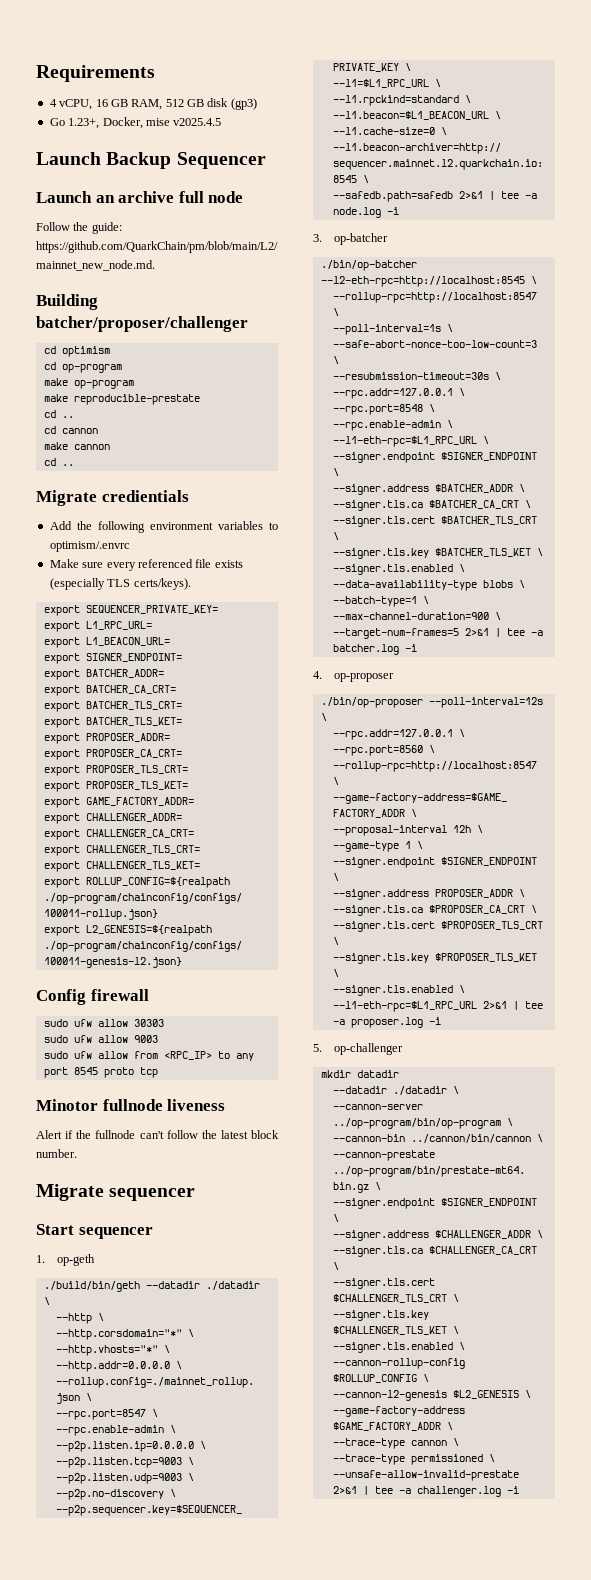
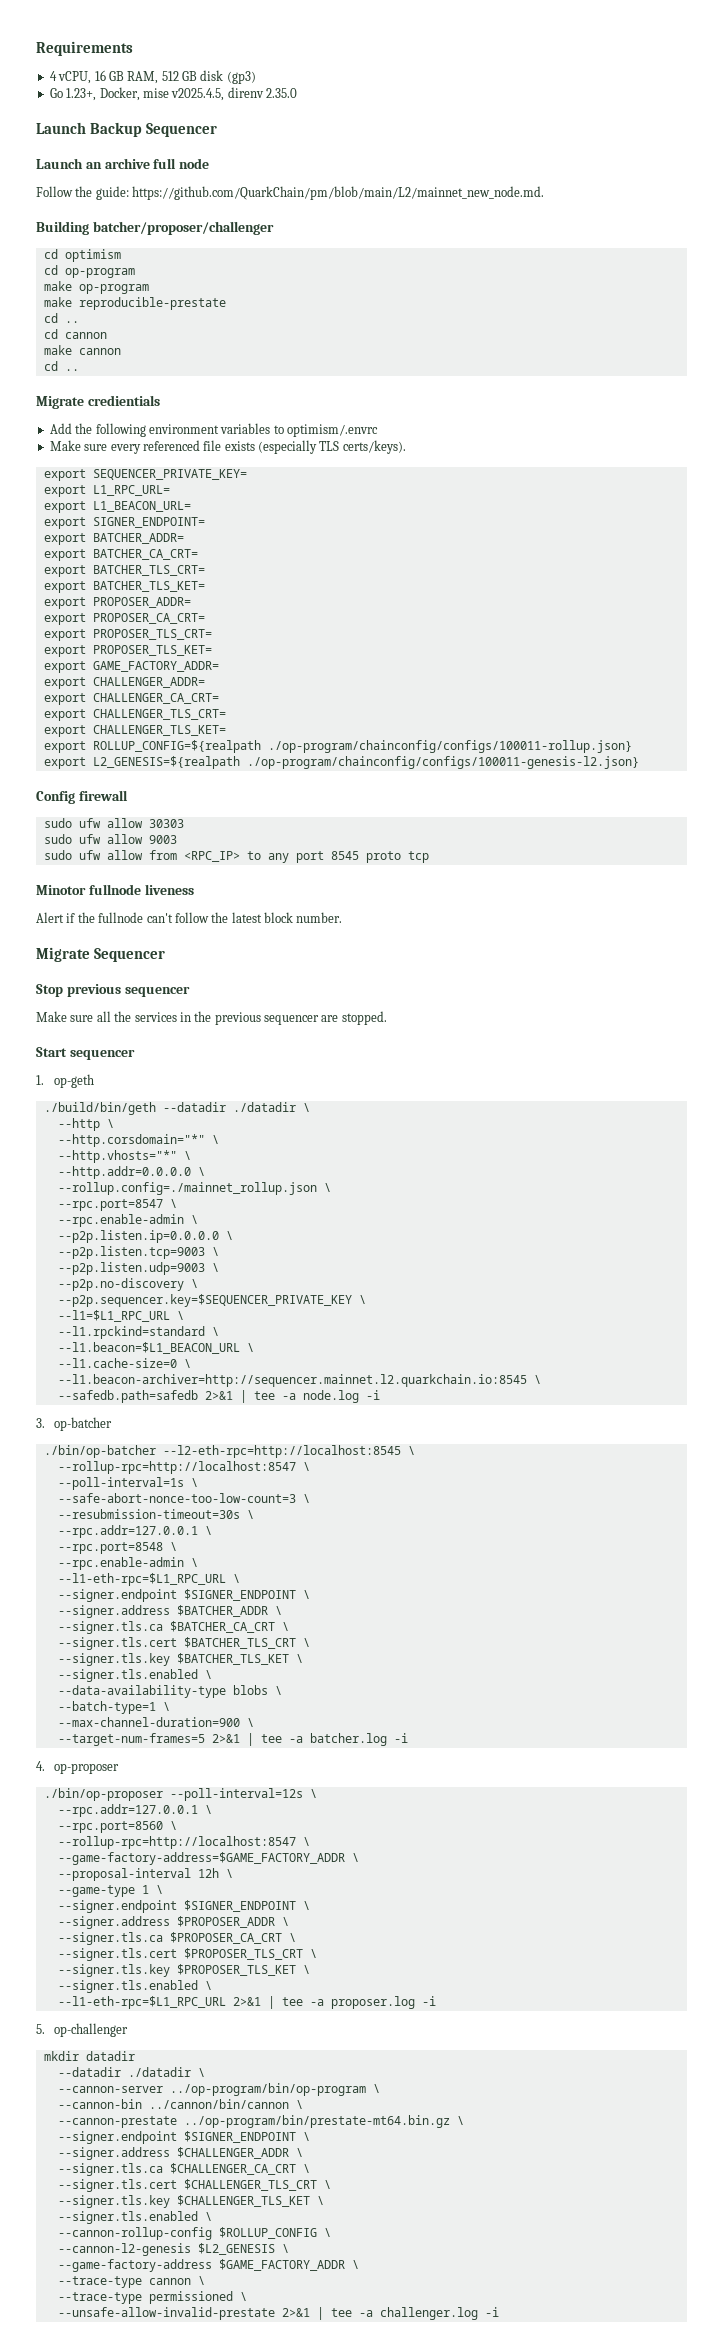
- Go 1.23+, Docker, mise v2025.4.5
+ Go 1.23+, Docker, mise v2025.4.5, direnv 2.35.0
- Migrate sequencer
+ Migrate Sequencer
+ Stop previous sequencer
+ Make sure all the services in the previous sequencer are stopped.
- --signer.address PROPOSER_ADDR \
+ --signer.address $PROPOSER_ADDR \

